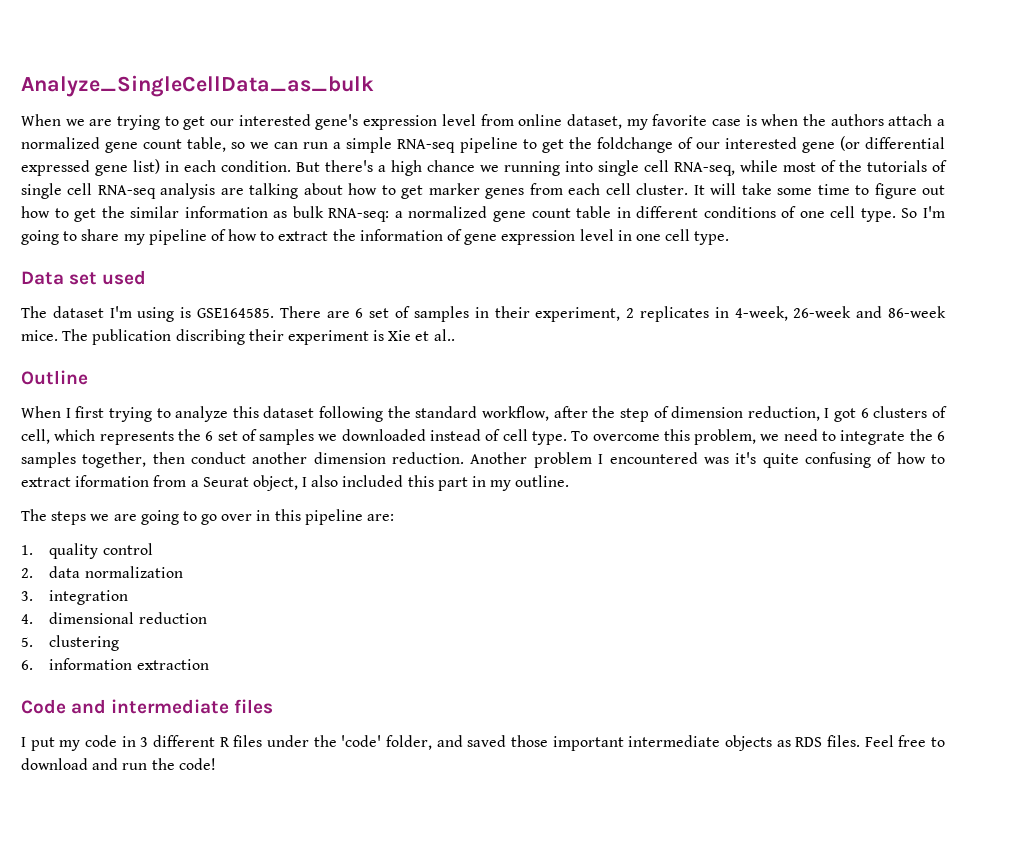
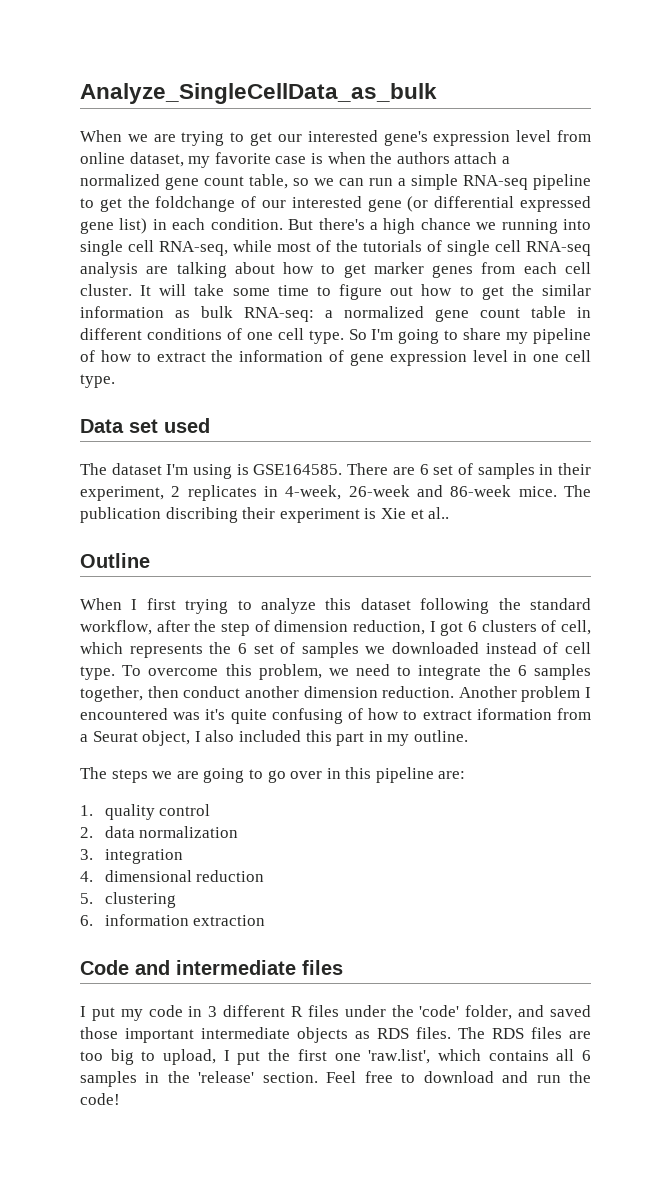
+ The RDS files are too big to upload, I put the first one 'raw.list', which contains all 6 samples in the 'release' section.

